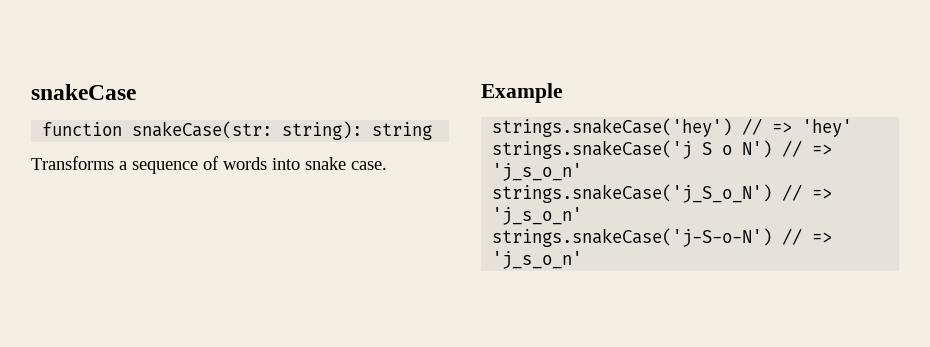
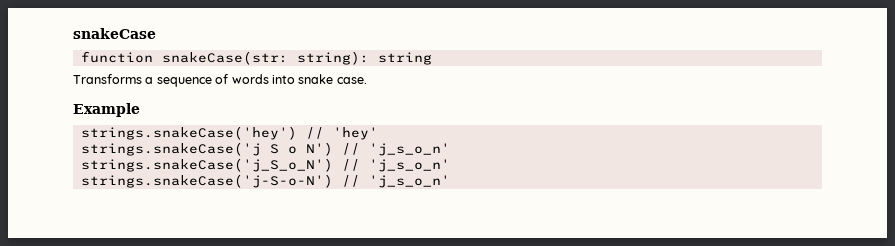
- strings.snakeCase('hey') // => 'hey'
+ strings.snakeCase('hey') // 'hey'
- strings.snakeCase('j S o N') // => 'j_s_o_n'
+ strings.snakeCase('j S o N') // 'j_s_o_n'
- strings.snakeCase('j_S_o_N') // => 'j_s_o_n'
+ strings.snakeCase('j_S_o_N') // 'j_s_o_n'
- strings.snakeCase('j-S-o-N') // => 'j_s_o_n'
+ strings.snakeCase('j-S-o-N') // 'j_s_o_n'

